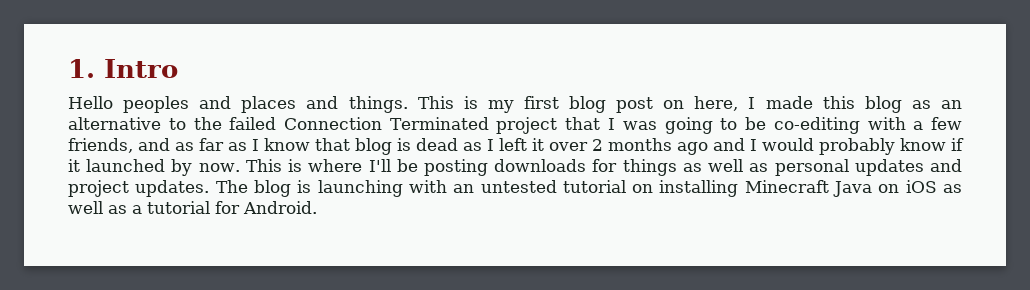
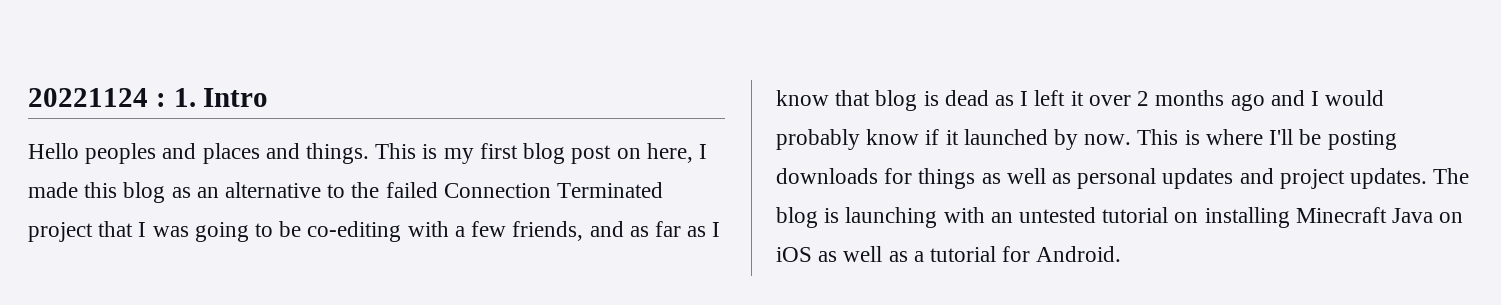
- 1. Intro
+ 20221124 : 1. Intro

